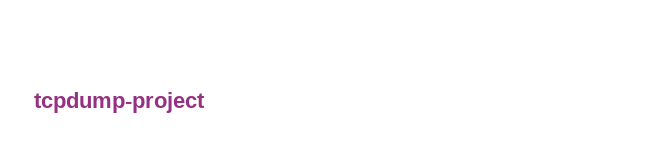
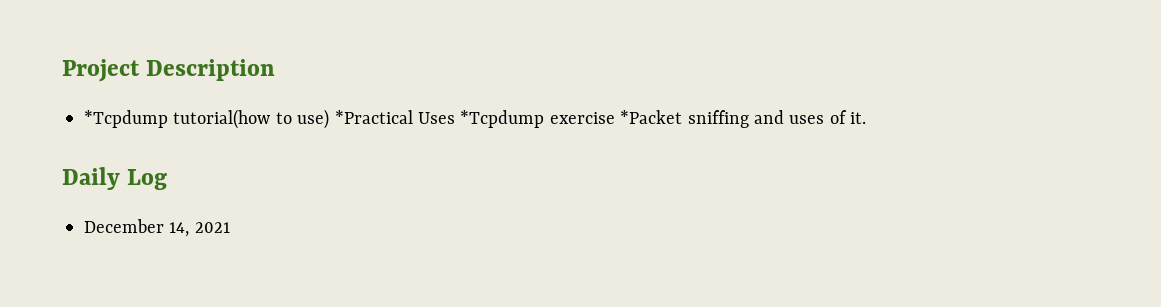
- tcpdump-project
+ Project Description
+ *Tcpdump tutorial(how to use) *Practical Uses *Tcpdump exercise *Packet sniffing and uses of it.
+ Daily Log
+ December 14, 2021

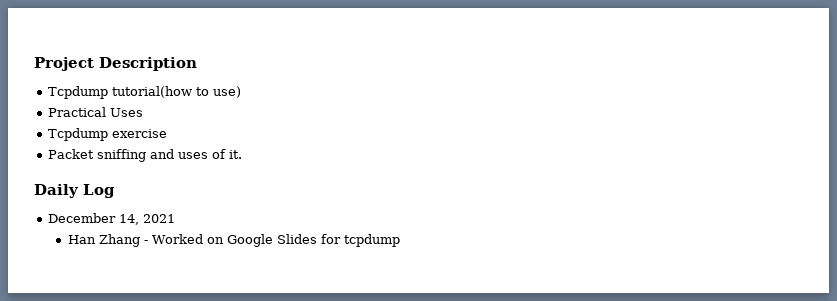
- *Tcpdump tutorial(how to use) *Practical Uses *Tcpdump exercise *Packet sniffing and uses of it.
+ Tcpdump tutorial(how to use)
+ Practical Uses
+ Tcpdump exercise
+ Packet sniffing and uses of it.
+ Han Zhang - Worked on Google Slides for tcpdump

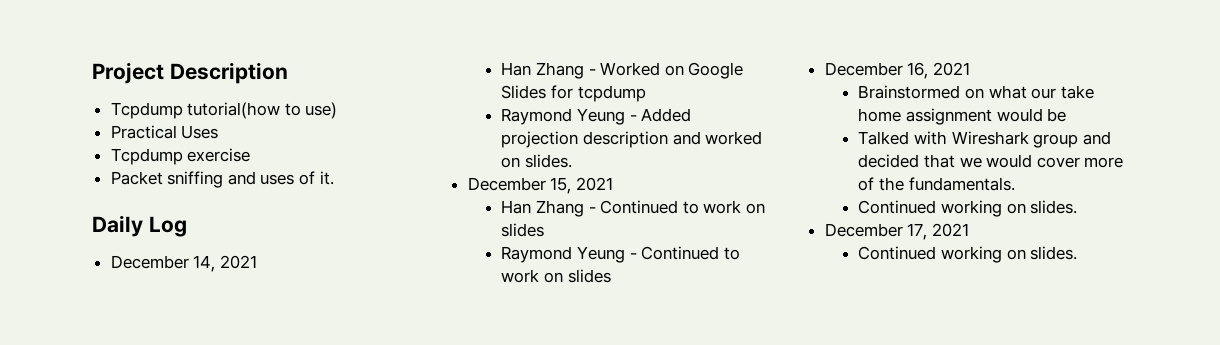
+ Raymond Yeung - Added projection description and worked on slides.
+ December 15, 2021
+ Han Zhang - Continued to work on slides
+ Raymond Yeung - Continued to work on slides
+ December 16, 2021
+ Brainstormed on what our take home assignment would be
+ Talked with Wireshark group and decided that we would cover more of the fundamentals.
+ Continued working on slides.
+ December 17, 2021
+ Continued working on slides.

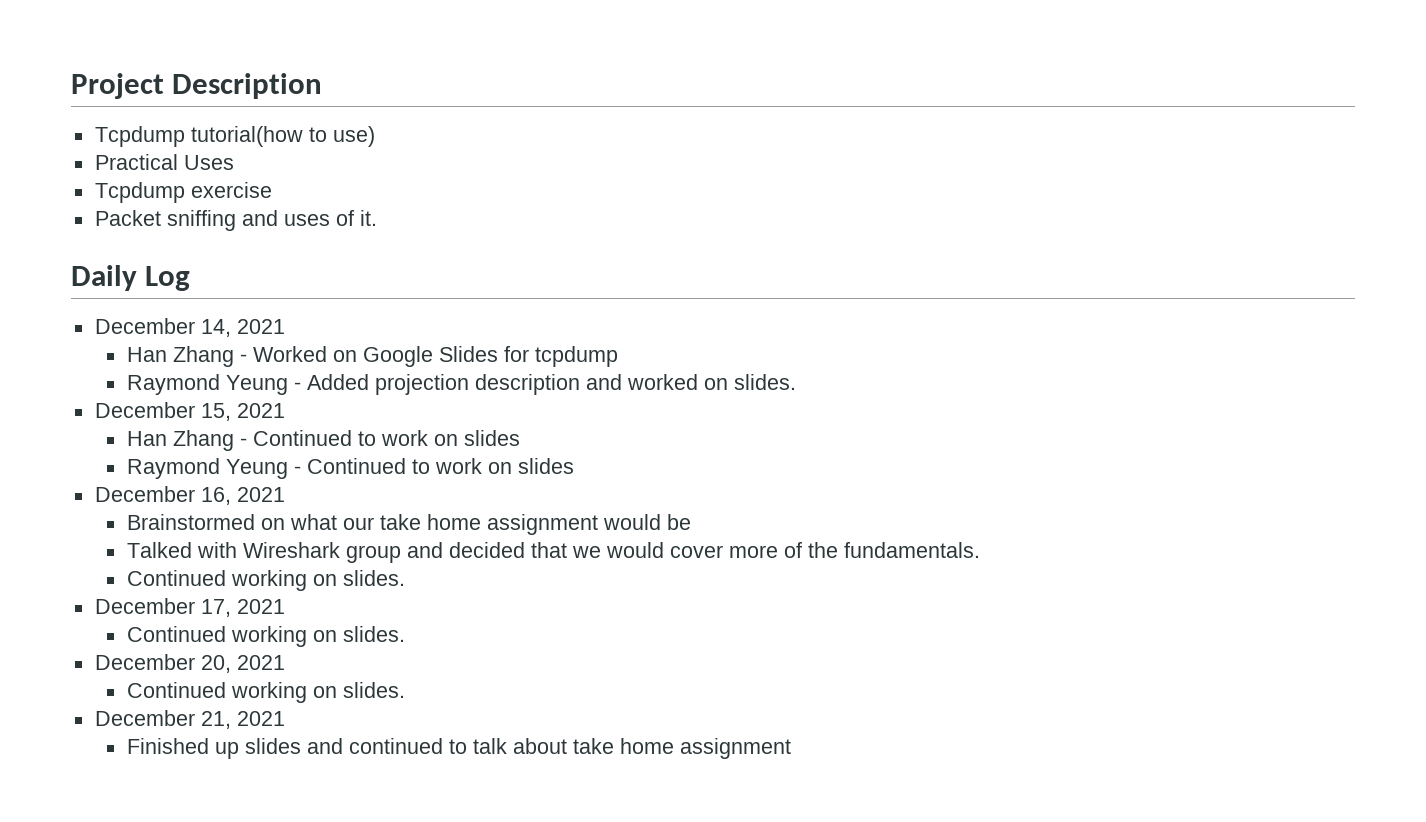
+ December 20, 2021
+ Continued working on slides.
+ December 21, 2021
+ Finished up slides and continued to talk about take home assignment

